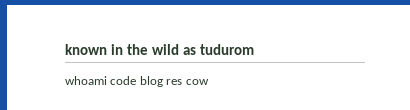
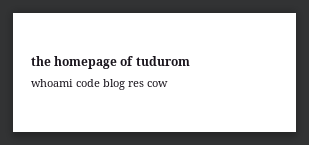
- known in the wild as tudurom
+ the homepage of tudurom

